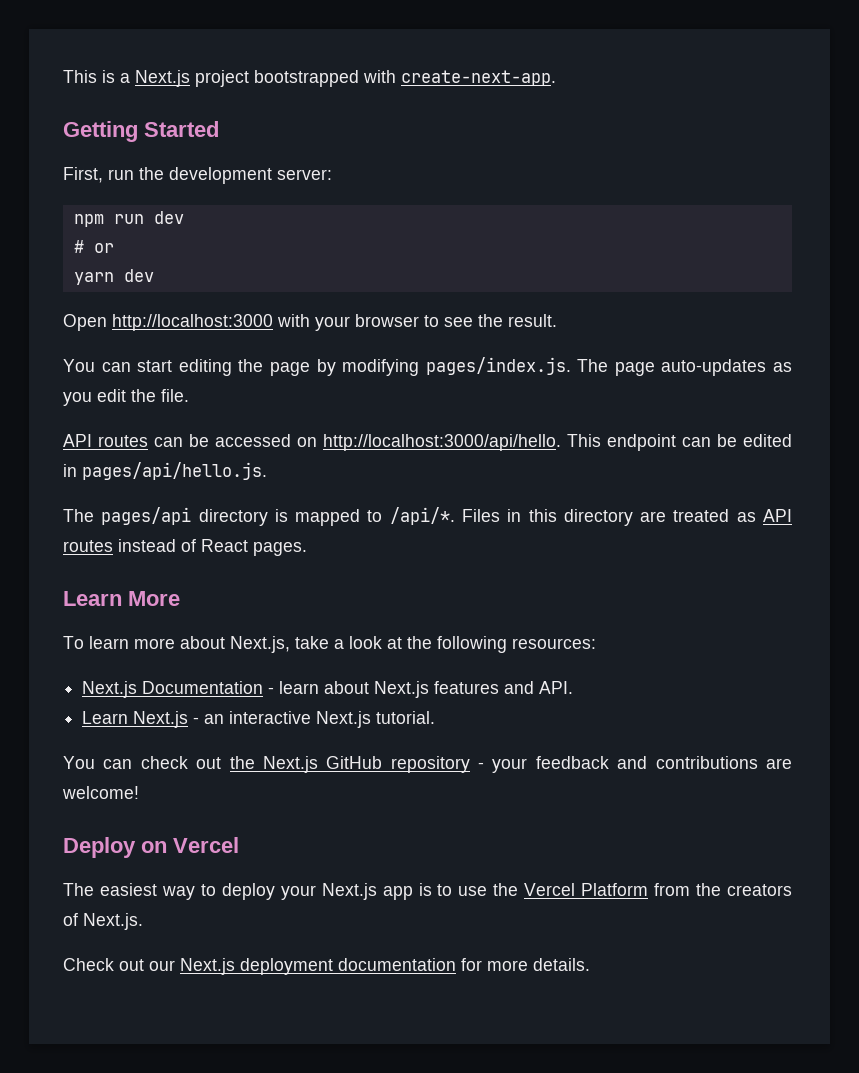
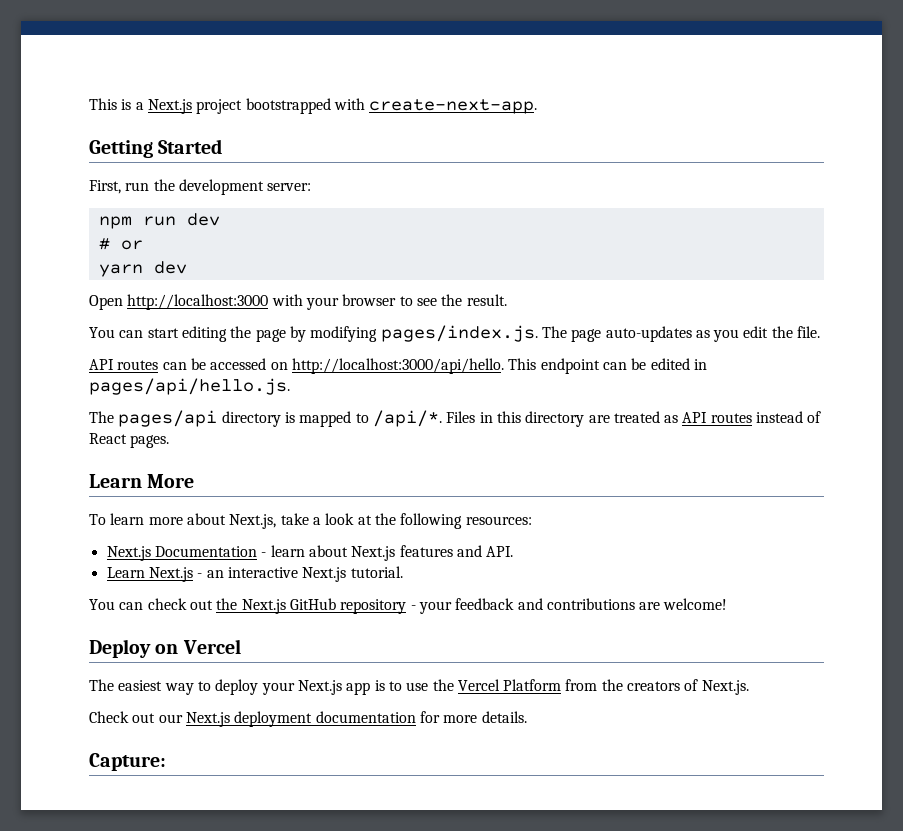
+ Capture:

